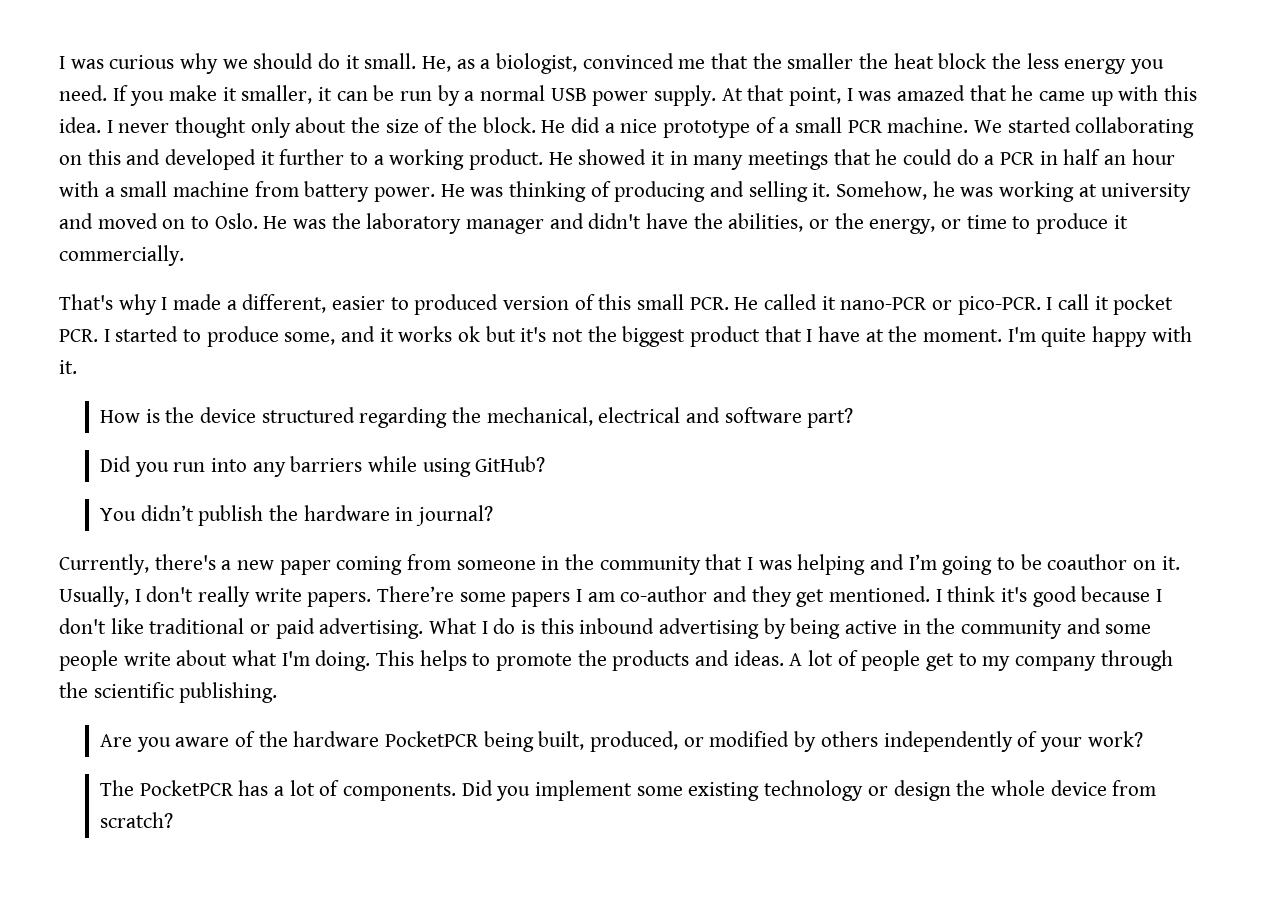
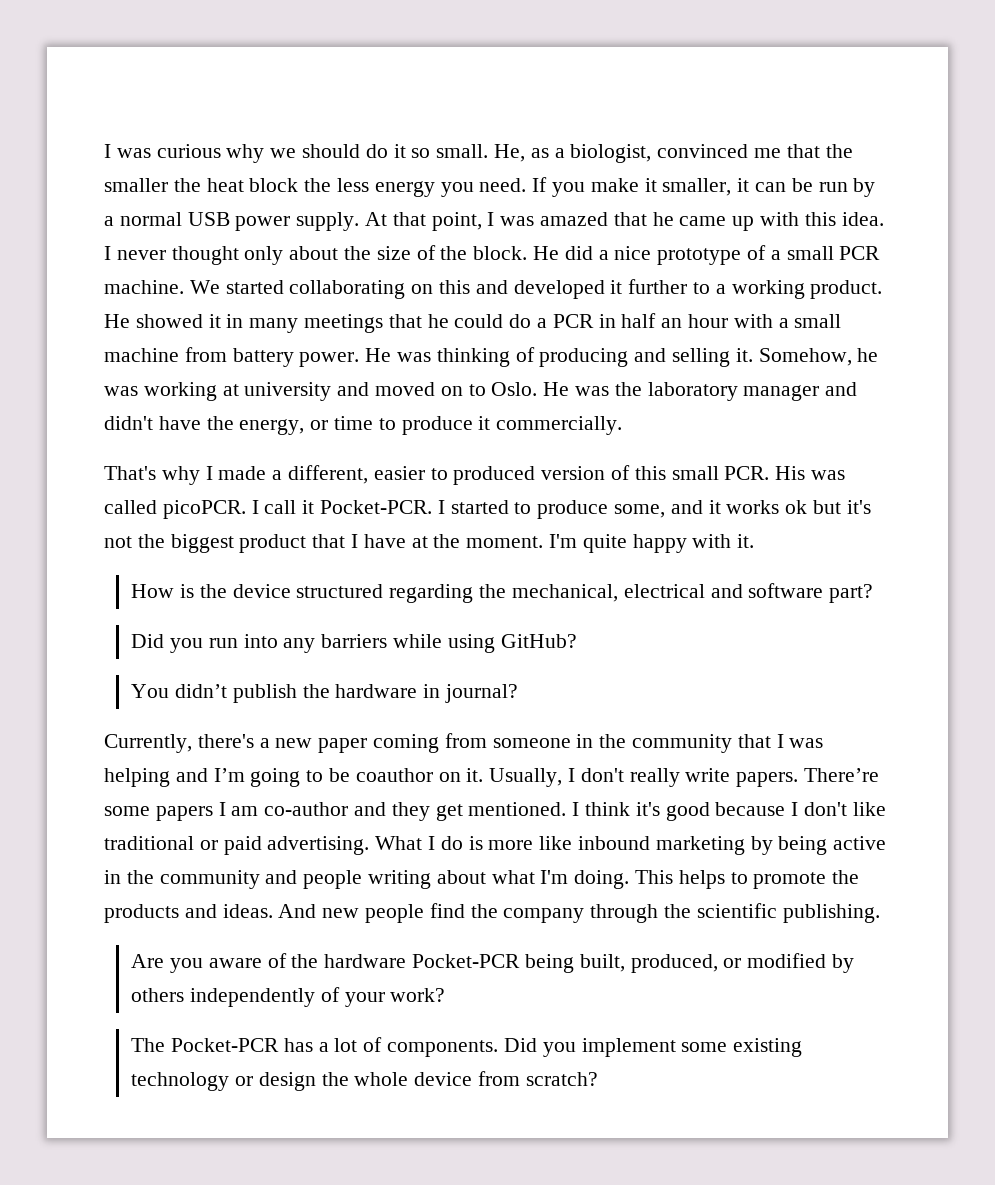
- I was curious why we should do it small.
+ I was curious why we should do it so small.
- He was the laboratory manager and didn't have the abilities, or the energy, or time to produce it commercially.
+ He was the laboratory manager and didn't have the energy, or time to produce it commercially.
- That's why I made a different, easier to produced version of this small PCR. He called it nano-PCR or pico-PCR.
+ That's why I made a different, easier to produced version of this small PCR. His was called picoPCR.
- I call it pocket PCR. I started to produce some, and it works ok but it's not the biggest product that I have at the moment.
+ I call it Pocket-PCR. I started to produce some, and it works ok but it's not the biggest product that I have at the moment.
- What I do is this inbound advertising by being active in the community and some people write about what I'm doing.
+ What I do is more like inbound marketing by being active in the community and people writing about what I'm doing.
- A lot of people get to my company through the scientific publishing.
+ And new people find the company through the scientific publishing.
- Are you aware of the hardware PocketPCR being built, produced, or modified by others independently of your work?
+ Are you aware of the hardware Pocket-PCR being built, produced, or modified by others independently of your work?
- The PocketPCR has a lot of components.
+ The Pocket-PCR has a lot of components.

